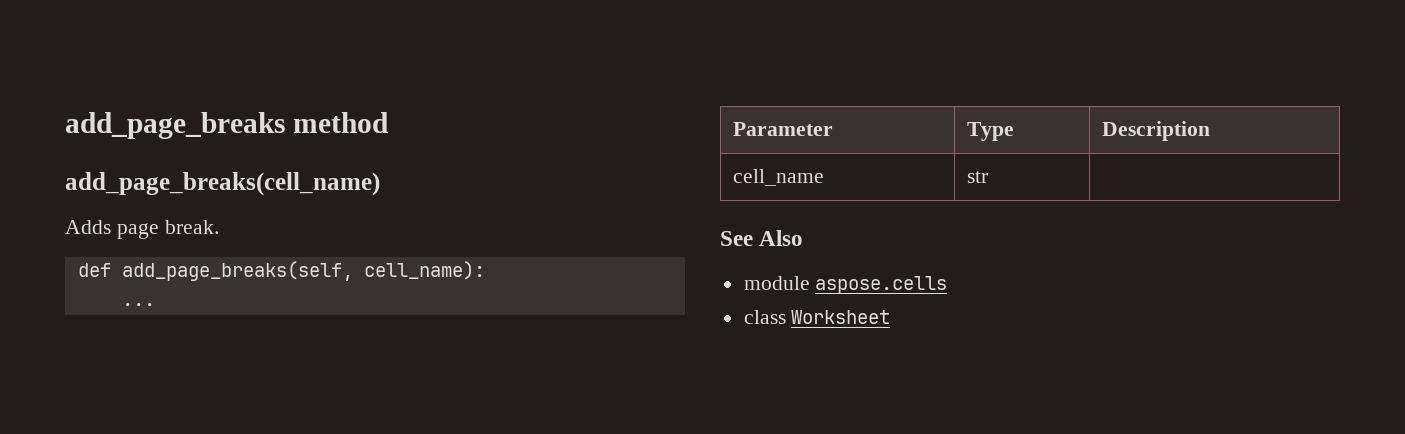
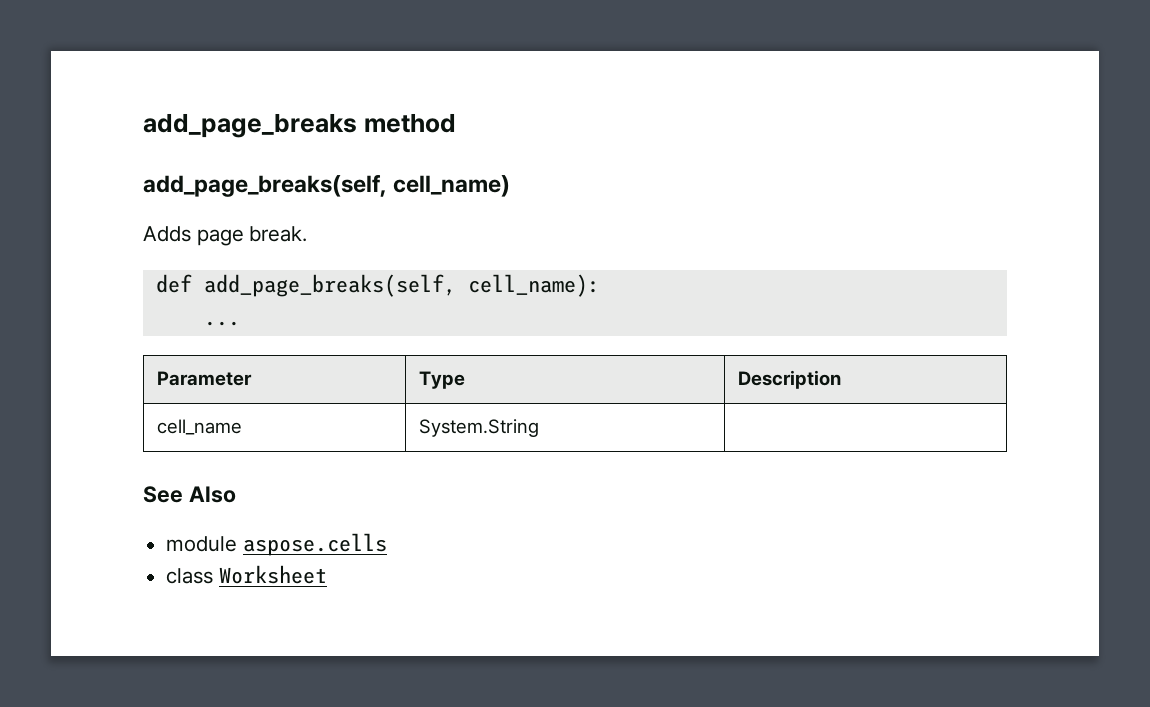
- add_page_breaks(cell_name)
+ add_page_breaks(self, cell_name)
- cell_name | str |
+ cell_name | System.String |

